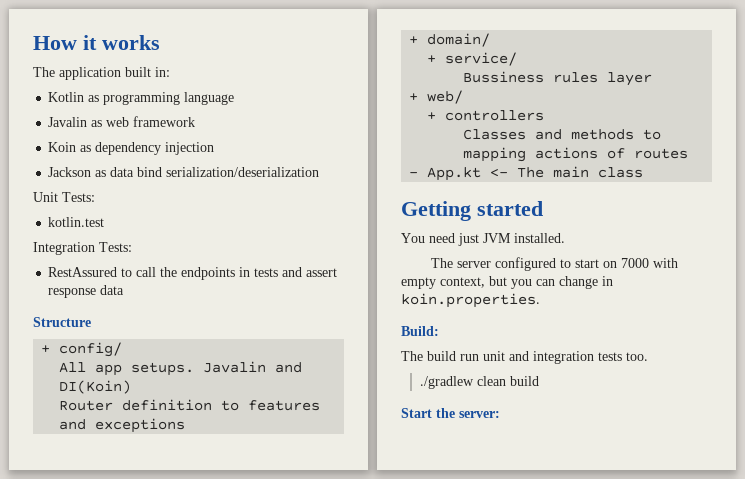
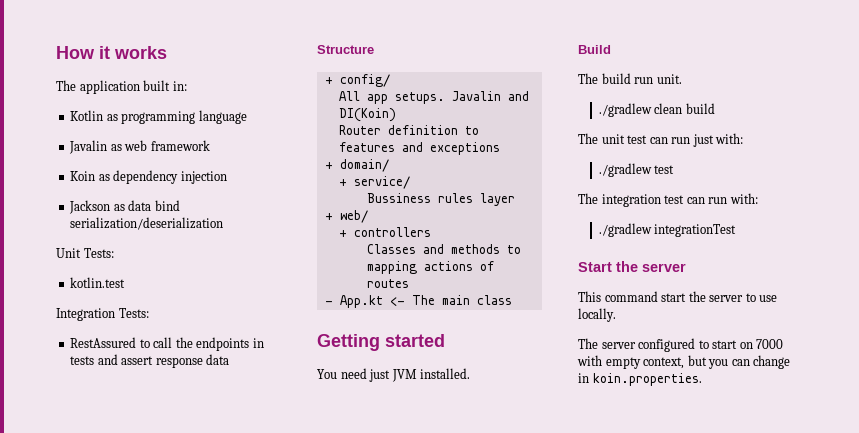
+ Build
+ The build run unit.
+ ./gradlew clean build
+ The unit test can run just with:
+ ./gradlew test
+ The integration test can run with:
+ ./gradlew integrationTest
+ Start the server
+ This command start the server to use locally.
- Build:
- The build run unit and integration tests too.
- ./gradlew clean build
- Start the server:

